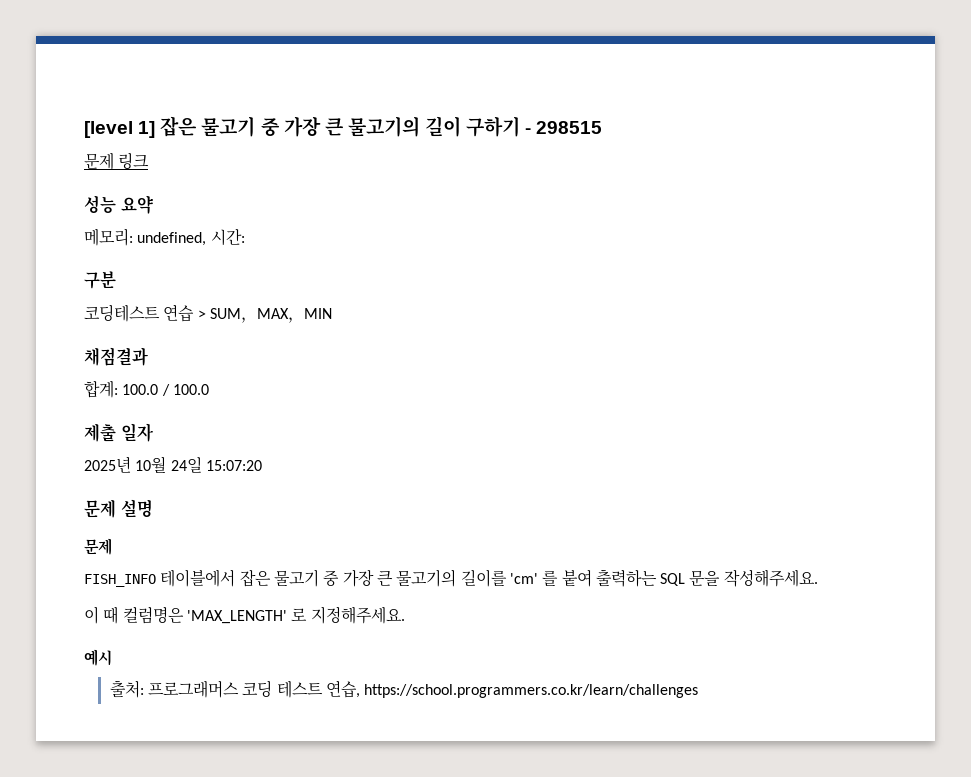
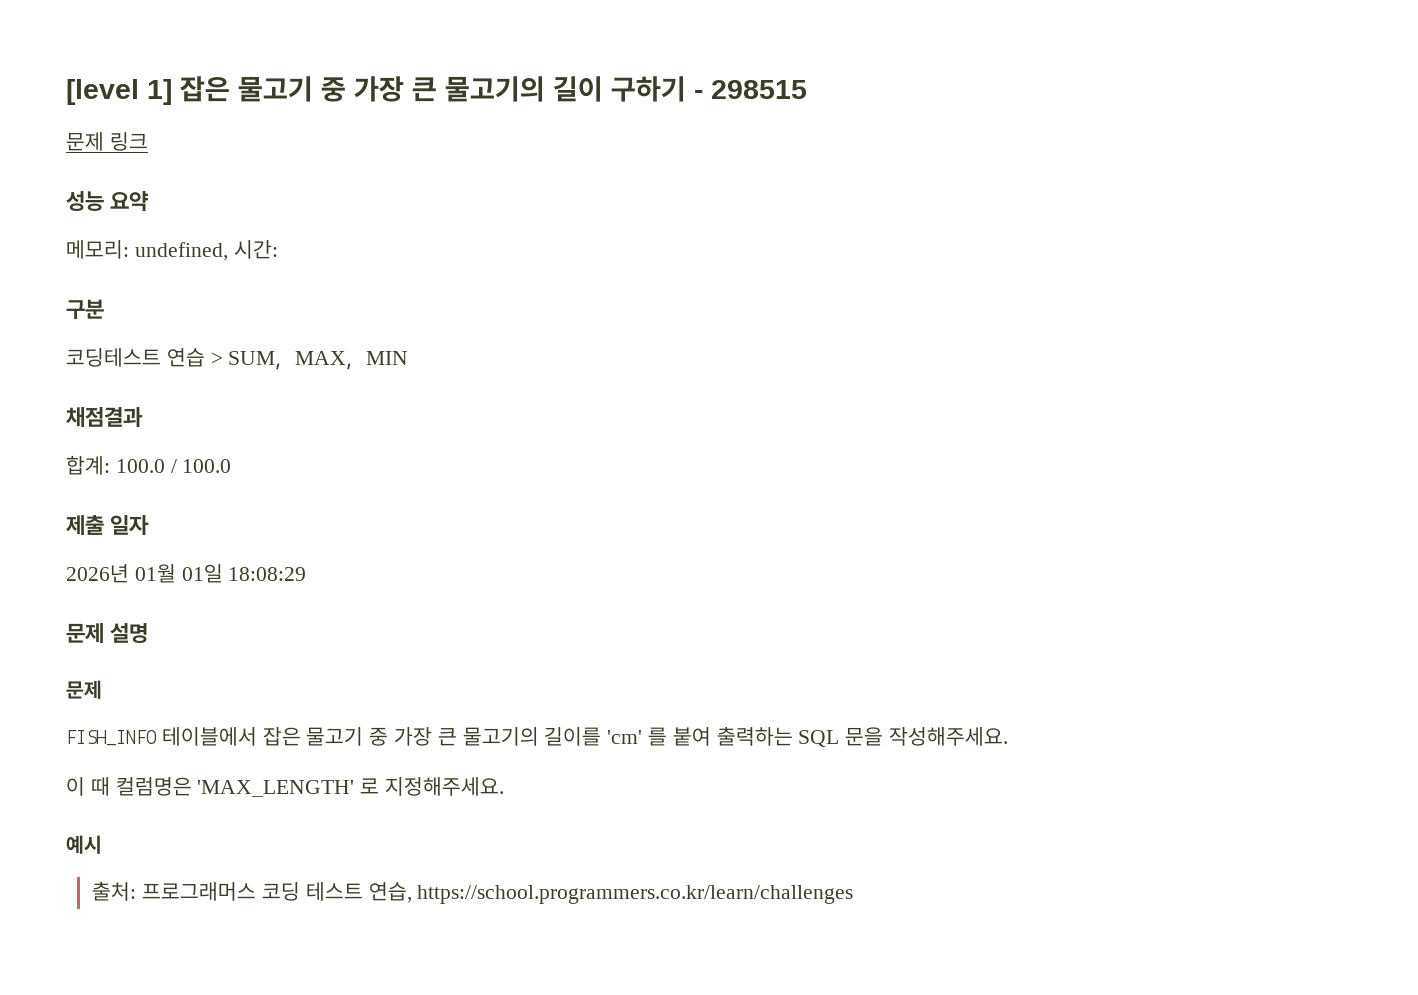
- 2025년 10월 24일 15:07:20
+ 2026년 01월 01일 18:08:29

